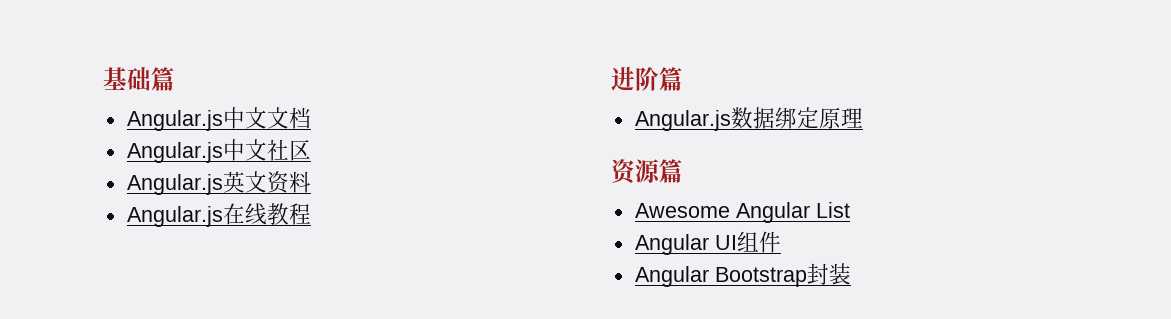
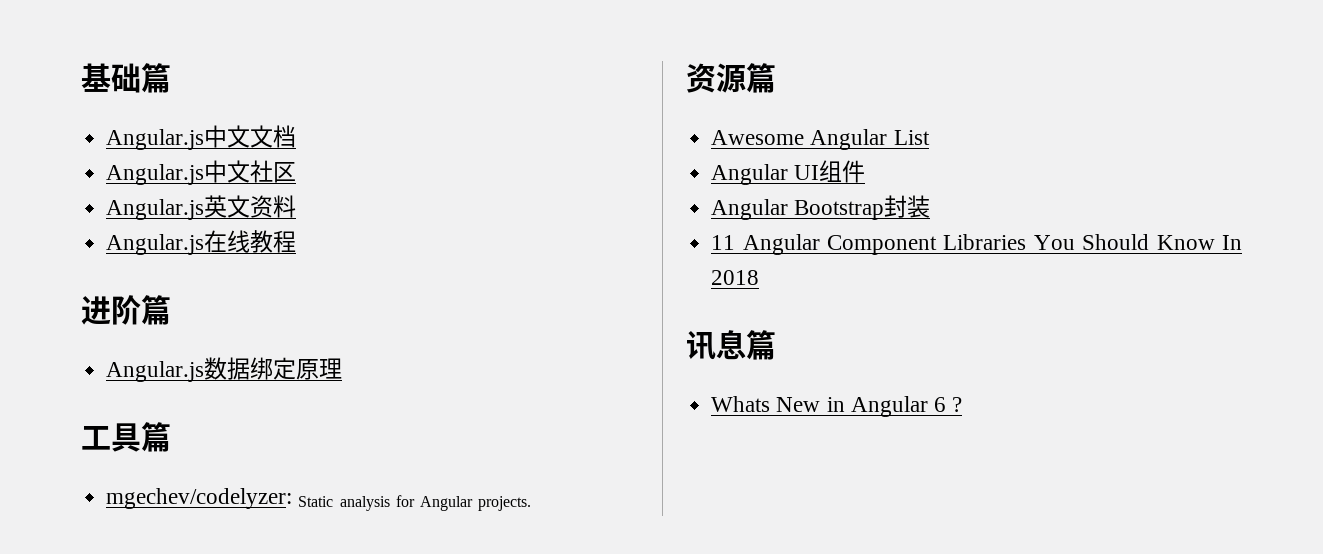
+ 工具篇
+ mgechev/codelyzer: Static analysis for Angular projects.
+ 11 Angular Component Libraries You Should Know In 2018
+ 讯息篇
+ Whats New in Angular 6 ?

